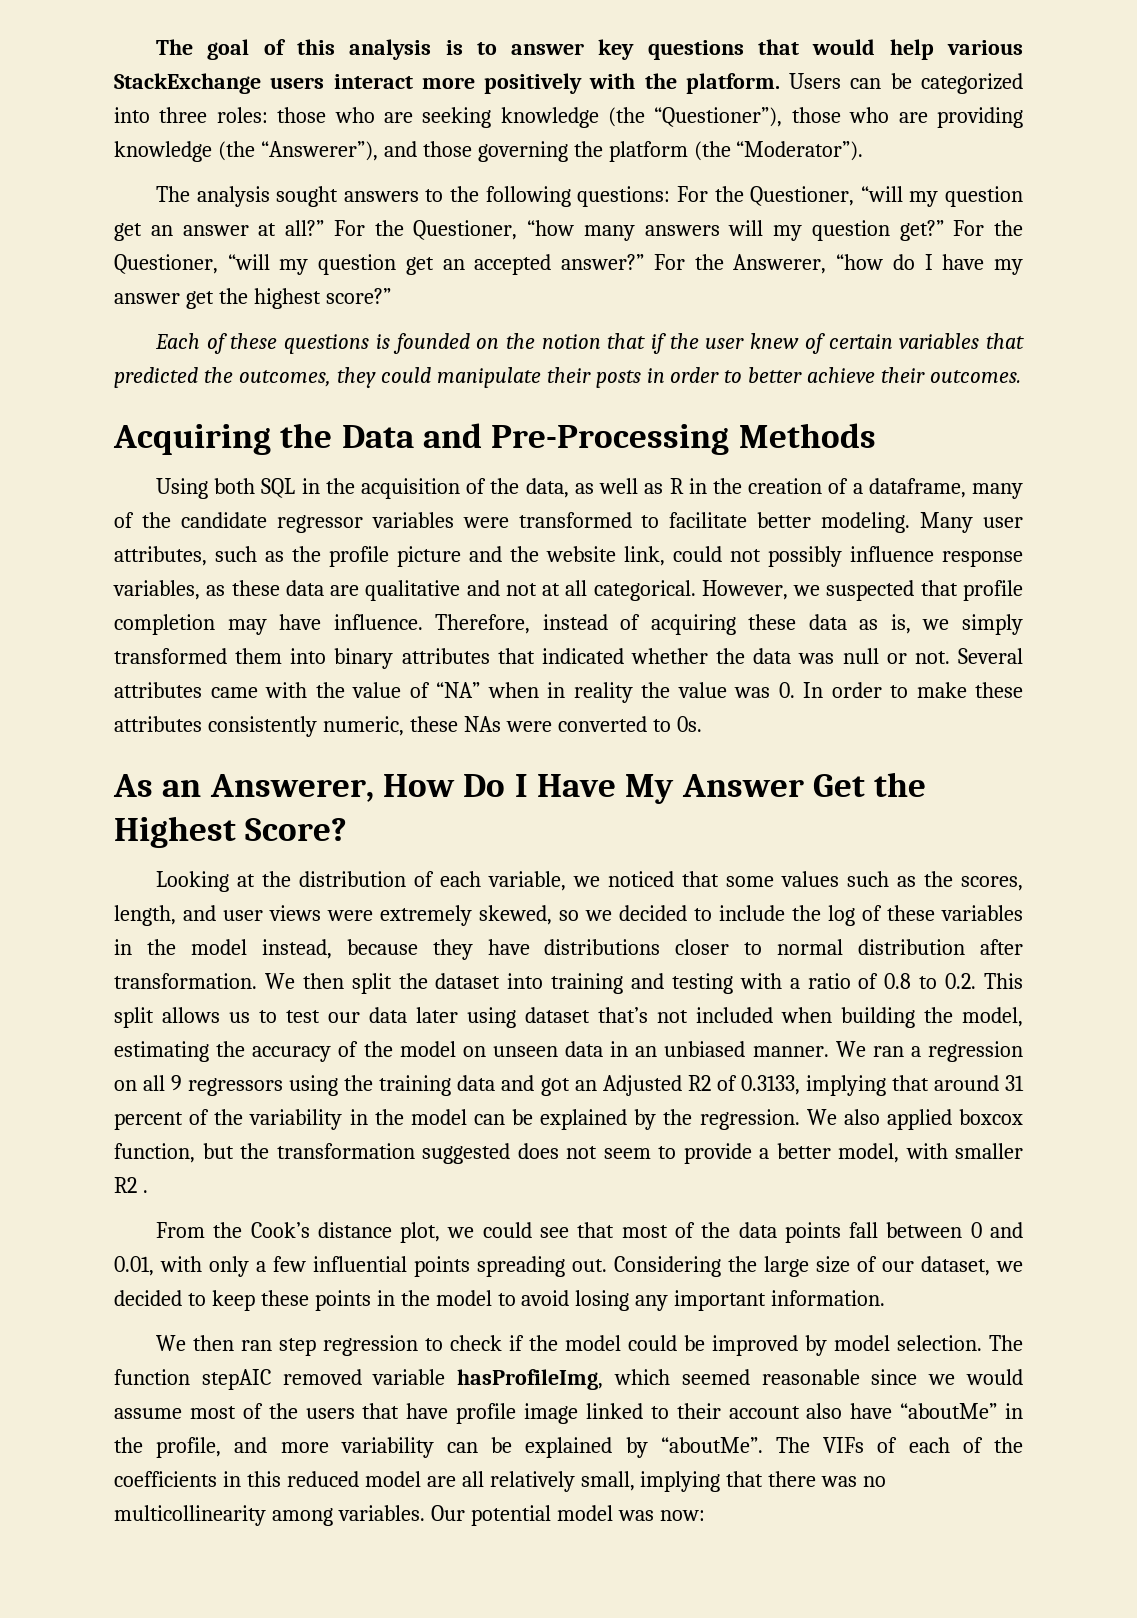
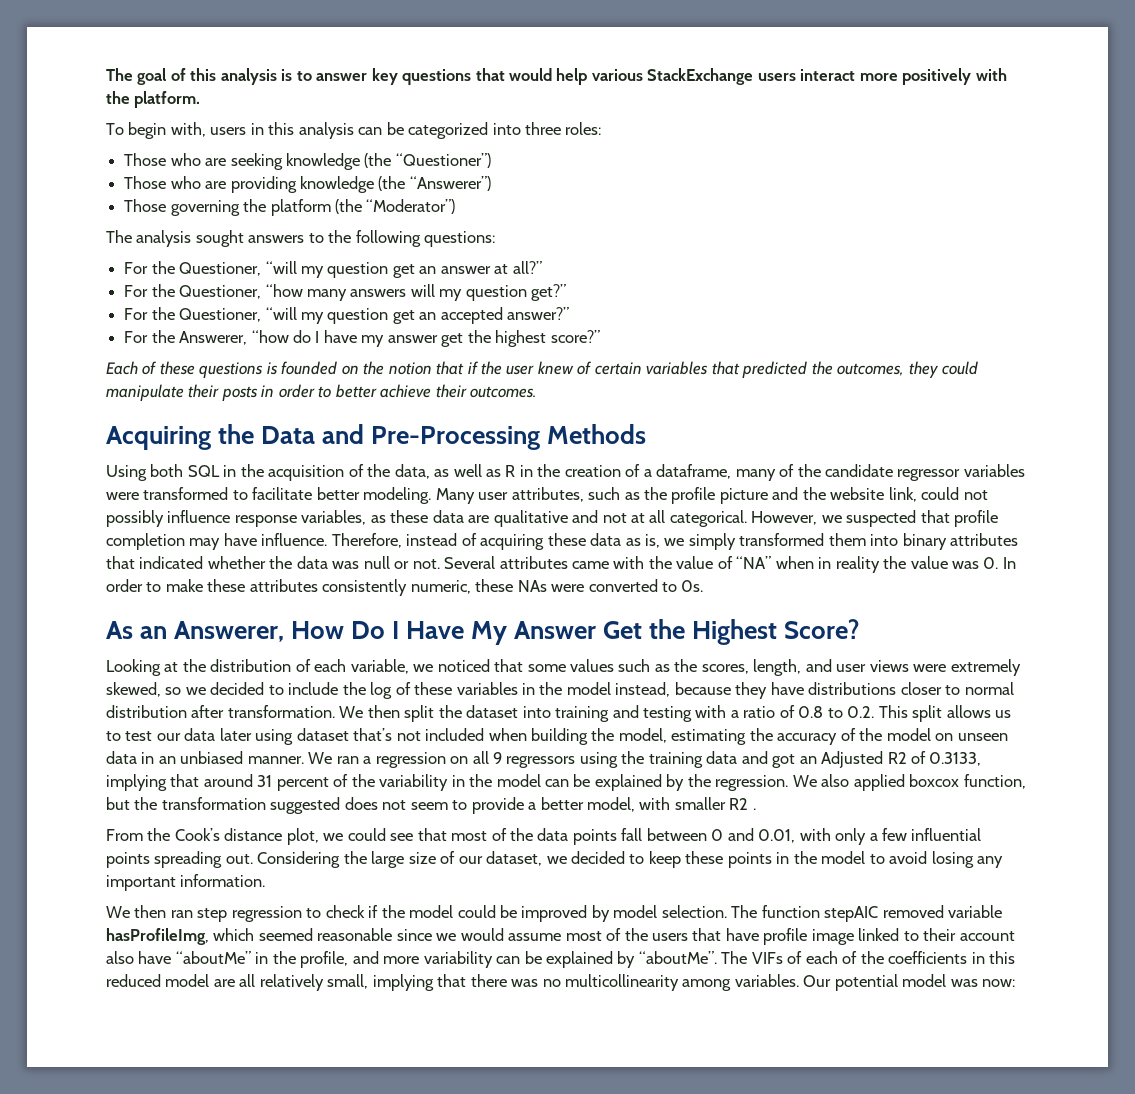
- The goal of this analysis is to answer key questions that would help various StackExchange users interact more positively with the platform. Users can be categorized into three roles: those who are seeking knowledge (the “Questioner”), those who are providing knowledge (the “Answerer”), and those governing the platform (the “Moderator”).
+ The goal of this analysis is to answer key questions that would help various StackExchange users interact more positively with the platform.
+ To begin with, users in this analysis can be categorized into three roles:
+ Those who are seeking knowledge (the “Questioner”)
+ Those who are providing knowledge (the “Answerer”)
+ Those governing the platform (the “Moderator”)
- The analysis sought answers to the following questions: For the Questioner, “will my question get an answer at all?” For the Questioner, “how many answers will my question get?” For the Questioner, “will my question get an accepted answer?” For the Answerer, “how do I have my answer get the highest score?”
+ The analysis sought answers to the following questions:
+ For the Questioner, “will my question get an answer at all?”
+ For the Questioner, “how many answers will my question get?”
+ For the Questioner, “will my question get an accepted answer?”
+ For the Answerer, “how do I have my answer get the highest score?”

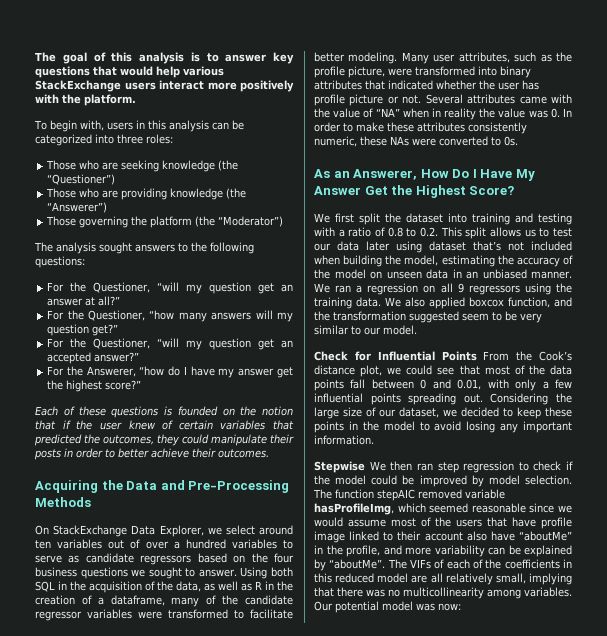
+ On StackExchange Data Explorer, we select around ten variables out of over a hundred variables to serve as candidate regressors based on the four business questions we sought to answer.
- Many user attributes, such as the profile picture and the website link, could not possibly influence response variables, as these data are qualitative and not at all categorical. However, we suspected that profile completion may have influence. Therefore, instead of acquiring these data as is, we simply transformed them into binary attributes that indicated whether the data was null or not.
+ Many user attributes, such as the profile picture, were transformed into binary attributes that indicated whether the user has profile picture or not.
- Looking at the distribution of each variable, we noticed that some values such as the scores, length, and user views were extremely skewed, so we decided to include the log of these variables in the model instead, because they have distributions closer to normal distribution after transformation. We then split the dataset into training and testing with a ratio of 0.8 to 0.2. This split allows us to test our data later using dataset that’s not included when building the model, estimating the accuracy of the model on unseen data in an unbiased manner.
+ We first split the dataset into training and testing with a ratio of 0.8 to 0.2. This split allows us to test our data later using dataset that’s not included when building the model, estimating the accuracy of the model on unseen data in an unbiased manner.
- We ran a regression on all 9 regressors using the training data and got an Adjusted R2 of 0.3133, implying that around 31 percent of the variability in the model can be explained by the regression.
+ We ran a regression on all 9 regressors using the training data.
- We also applied boxcox function, but the transformation suggested does not seem to provide a better model, with smaller R2 .
- From the Cook’s distance plot, we could see that most of the data points fall between 0 and 0.01, with only a few influential points spreading out.
+ We also applied boxcox function, and the transformation suggested seem to be very similar to our model.
+ Check for Influential Points From the Cook’s distance plot, we could see that most of the data points fall between 0 and 0.01, with only a few influential points spreading out.
- We then ran step regression to check if the model could be improved by model selection.
+ Stepwise We then ran step regression to check if the model could be improved by model selection.

